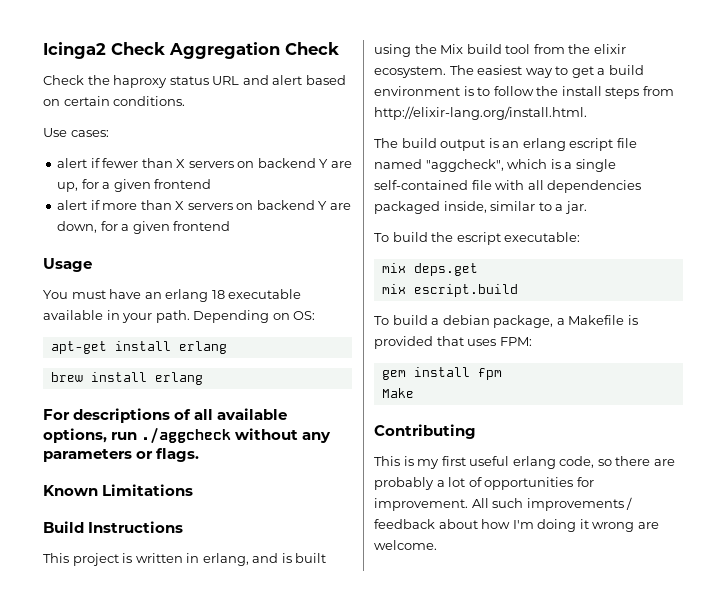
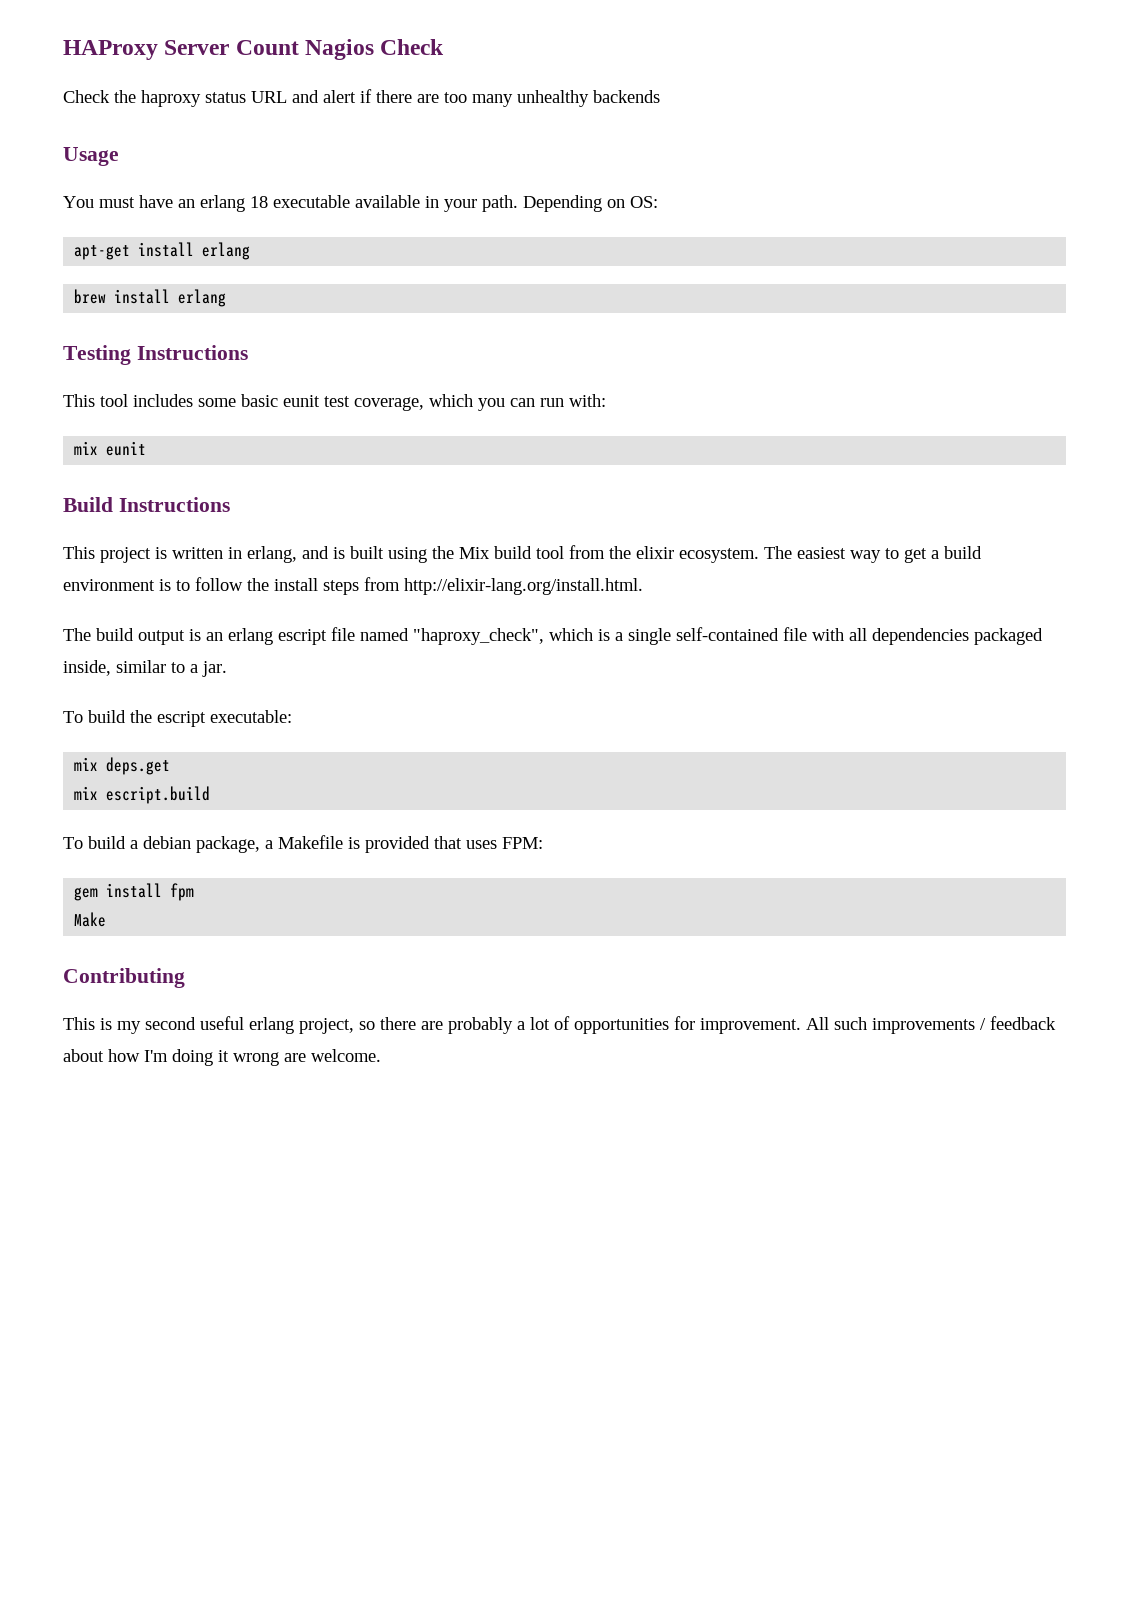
- Icinga2 Check Aggregation Check
+ HAProxy Server Count Nagios Check
- Check the haproxy status URL and alert based on certain conditions.
- Use cases:
- alert if fewer than X servers on backend Y are up, for a given frontend
- alert if more than X servers on backend Y are down, for a given frontend
+ Check the haproxy status URL and alert if there are too many unhealthy backends
- For descriptions of all available options, run ./aggcheck without any parameters or flags.
- Known Limitations
+ Testing Instructions
+ This tool includes some basic eunit test coverage, which you can run with:
+ mix eunit
- The build output is an erlang escript file named "aggcheck", which is a single self-contained file with all dependencies packaged inside, similar to a jar.
+ The build output is an erlang escript file named "haproxy_check", which is a single self-contained file with all dependencies packaged inside, similar to a jar.
- This is my first useful erlang code, so there are probably a lot of opportunities for improvement.
+ This is my second useful erlang project, so there are probably a lot of opportunities for improvement.

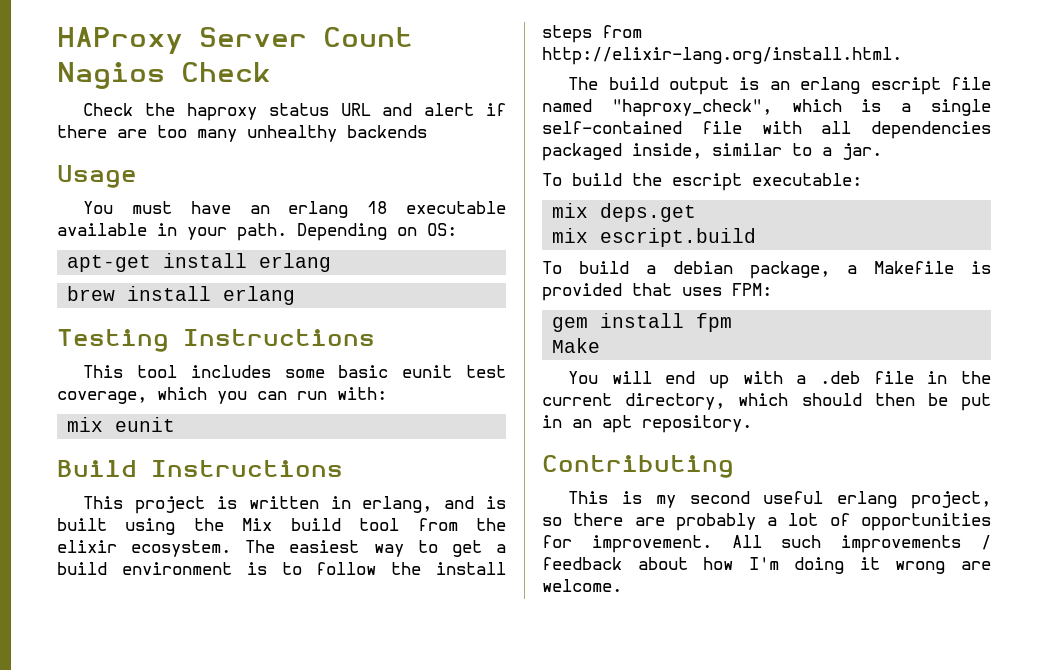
+ You will end up with a .deb file in the current directory, which should then be put in an apt repository.

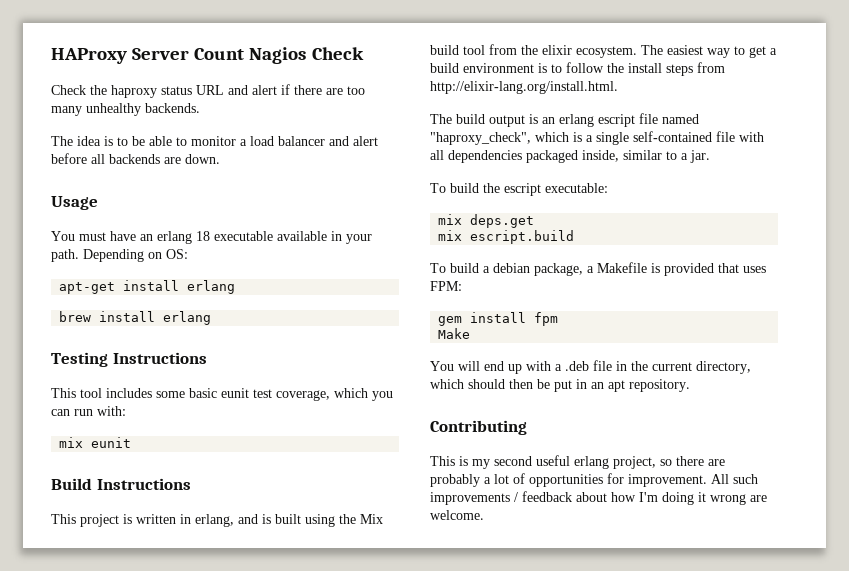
- Check the haproxy status URL and alert if there are too many unhealthy backends
+ Check the haproxy status URL and alert if there are too many unhealthy backends.
+ The idea is to be able to monitor a load balancer and alert before all backends are down.

